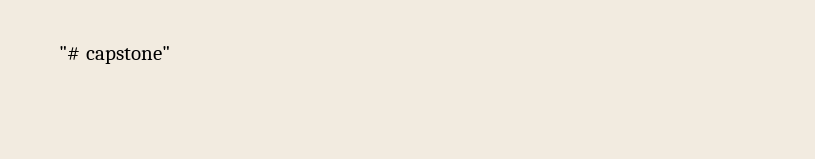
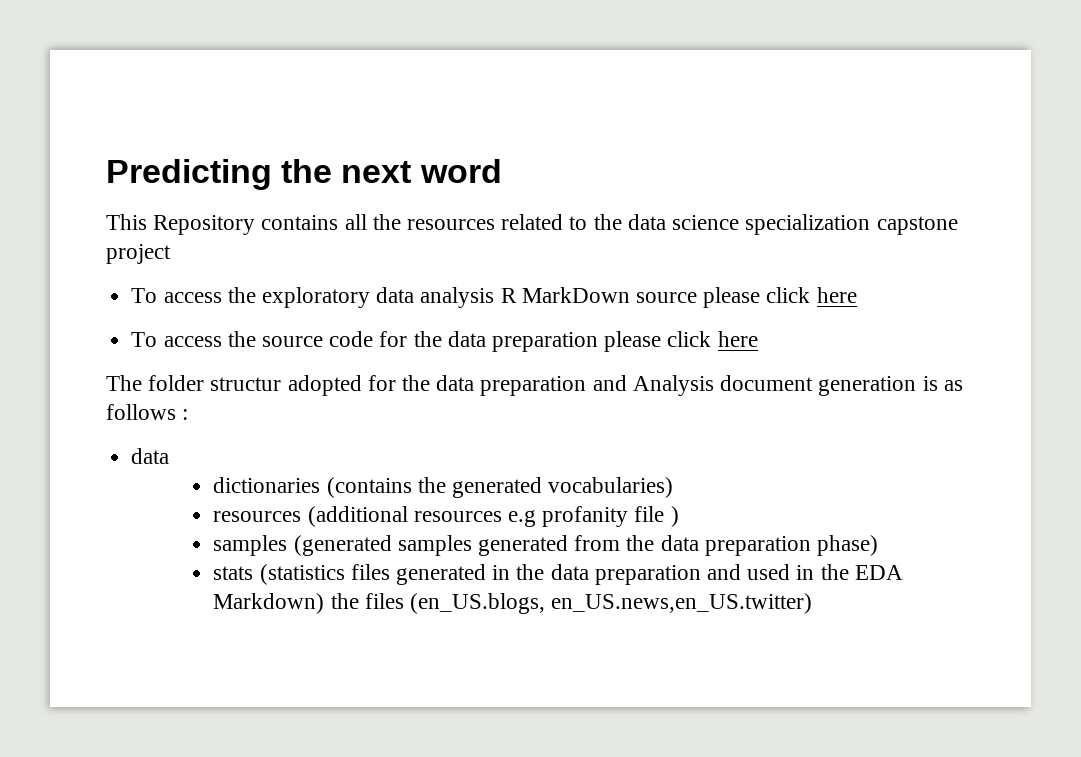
- "# capstone"
+ Predicting the next word
+ This Repository contains all the resources related to the data science specialization capstone project
+ To access the exploratory data analysis R MarkDown source please click here
+ To access the source code for the data preparation please click here
+ The folder structur adopted for the data preparation and Analysis document generation is as follows :
+ data
+ dictionaries (contains the generated vocabularies)
+ resources (additional resources e.g profanity file )
+ samples (generated samples generated from the data preparation phase)
+ stats (statistics files generated in the data preparation and used in the EDA Markdown) the files (en_US.blogs, en_US.news,en_US.twitter)

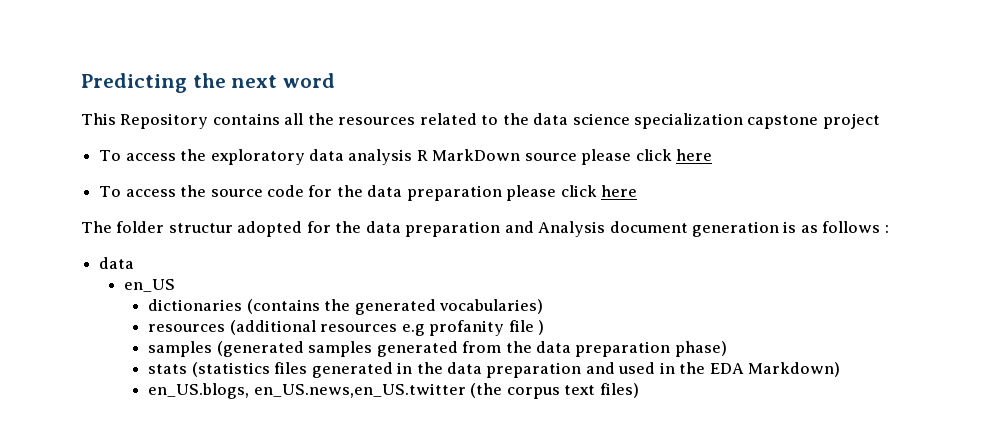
+ en_US
- stats (statistics files generated in the data preparation and used in the EDA Markdown) the files (en_US.blogs, en_US.news,en_US.twitter)
+ stats (statistics files generated in the data preparation and used in the EDA Markdown)
+ en_US.blogs, en_US.news,en_US.twitter (the corpus text files)

